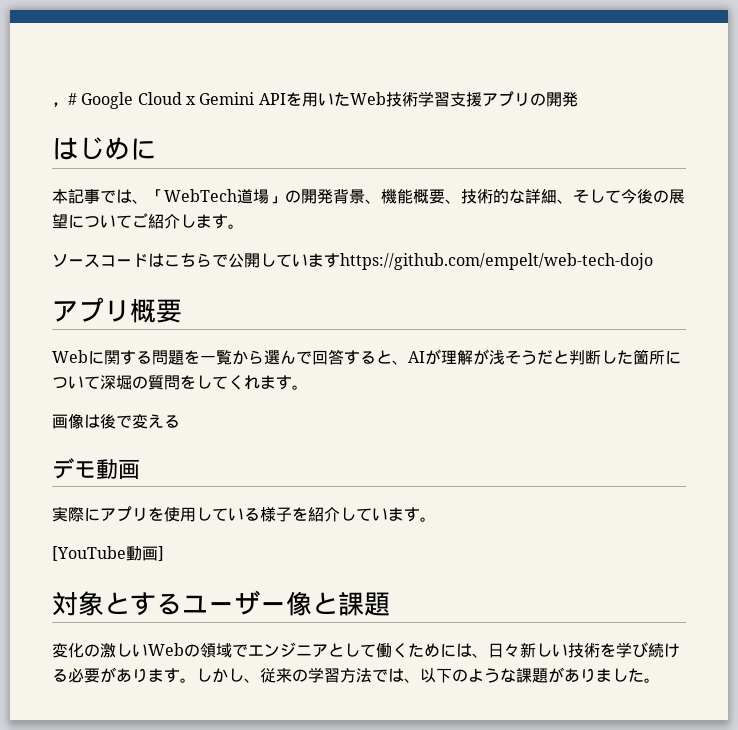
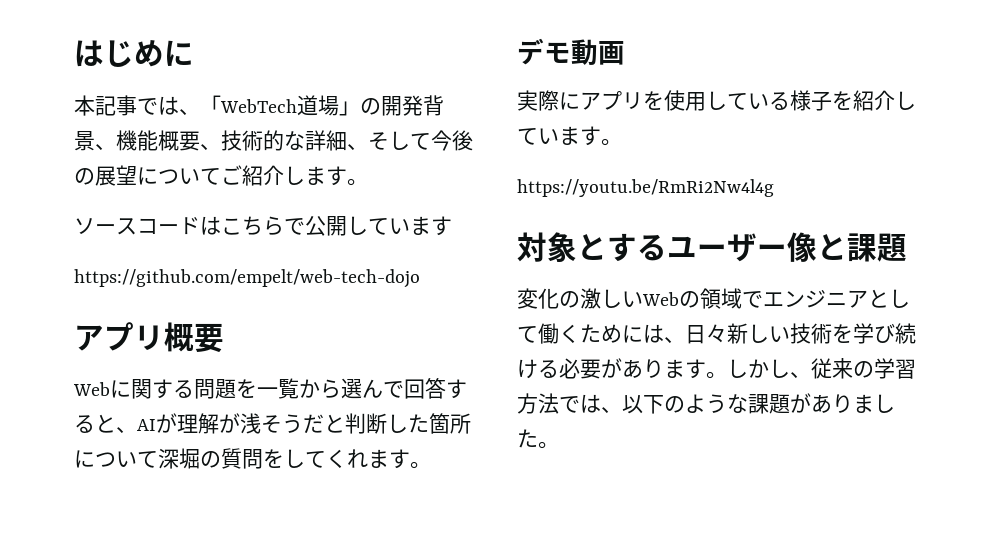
- ，# Google Cloud x Gemini APIを用いたWeb技術学習支援アプリの開発
- ソースコードはこちらで公開していますhttps://github.com/empelt/web-tech-dojo
+ ソースコードはこちらで公開しています
+ https://github.com/empelt/web-tech-dojo
- 画像は後で変える
- [YouTube動画]
+ https://youtu.be/RmRi2Nw4l4g

